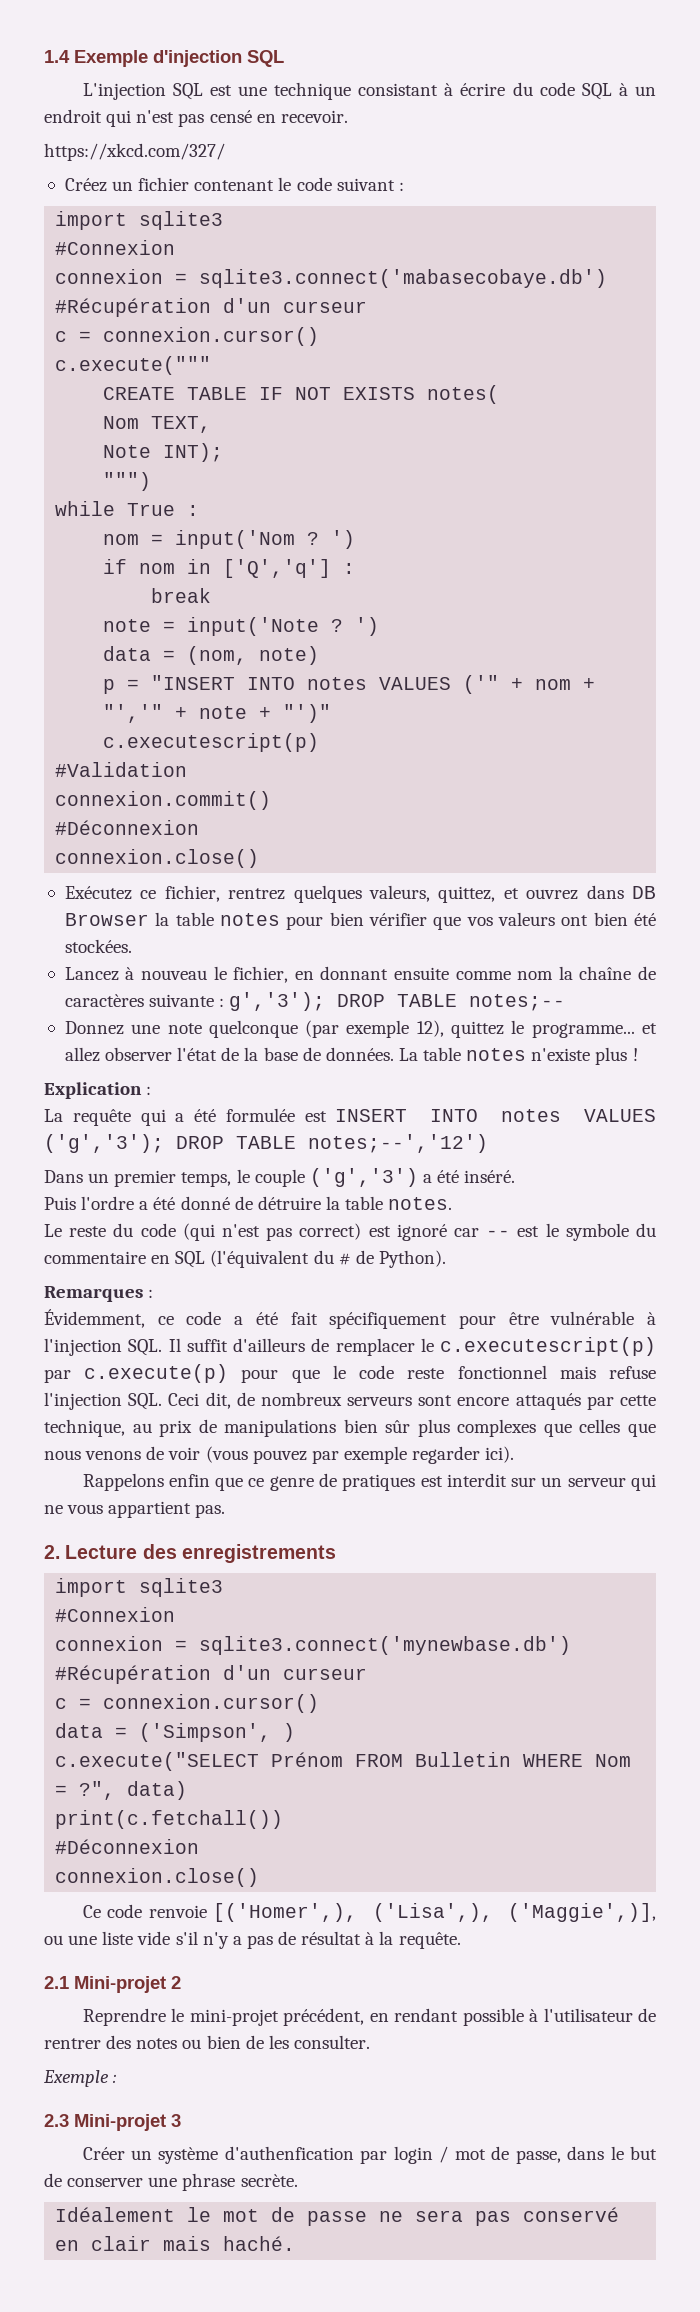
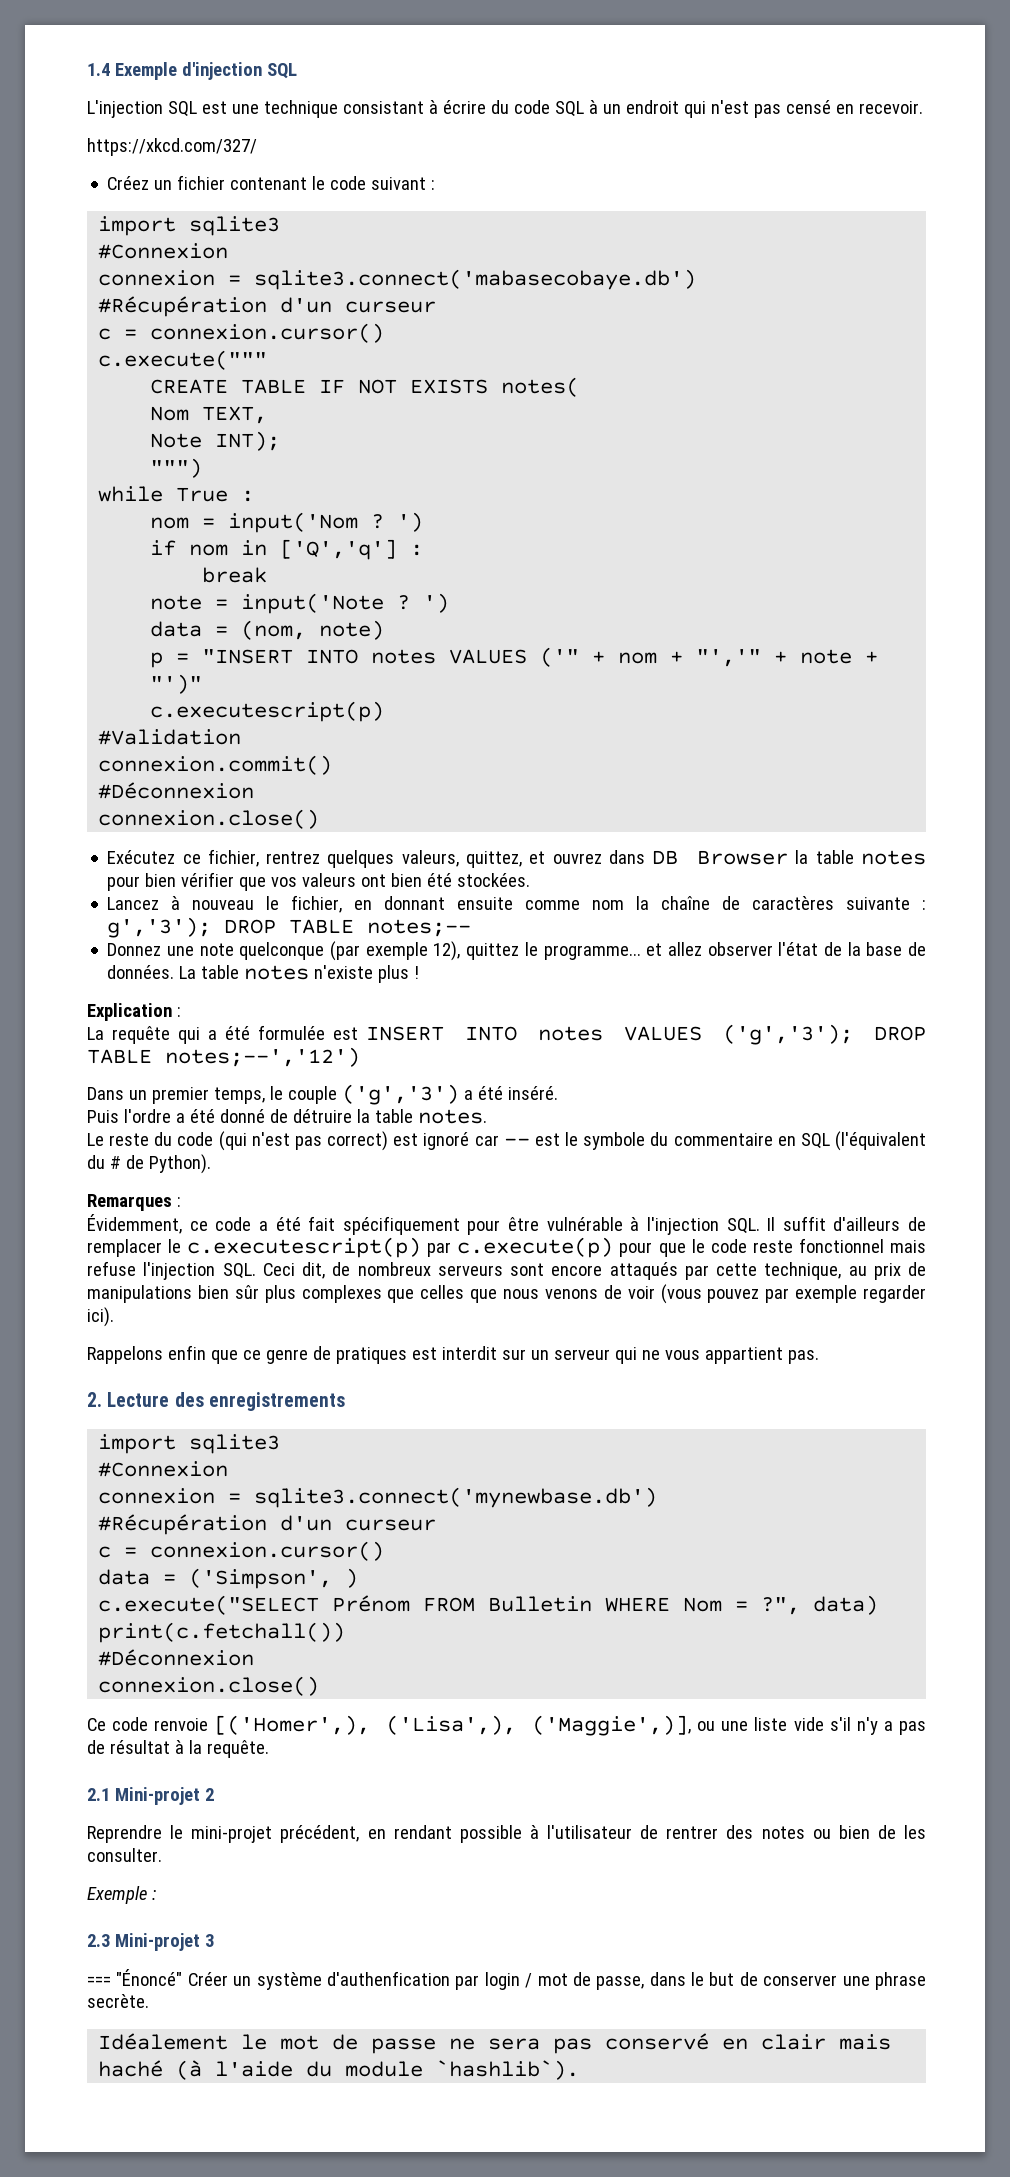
- Créer un système d'authenfication par login / mot de passe, dans le but de conserver une phrase secrète.
+ === "Énoncé" Créer un système d'authenfication par login / mot de passe, dans le but de conserver une phrase secrète.
- Idéalement le mot de passe ne sera pas conservé en clair mais haché.
+ Idéalement le mot de passe ne sera pas conservé en clair mais haché (à l'aide du module `hashlib`).

